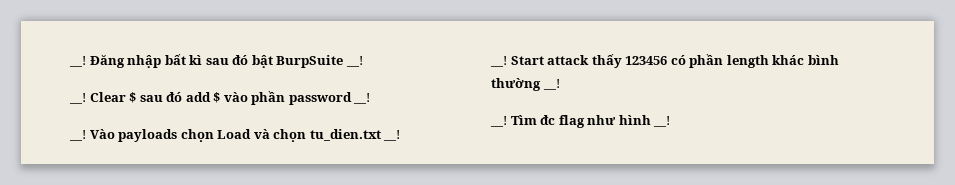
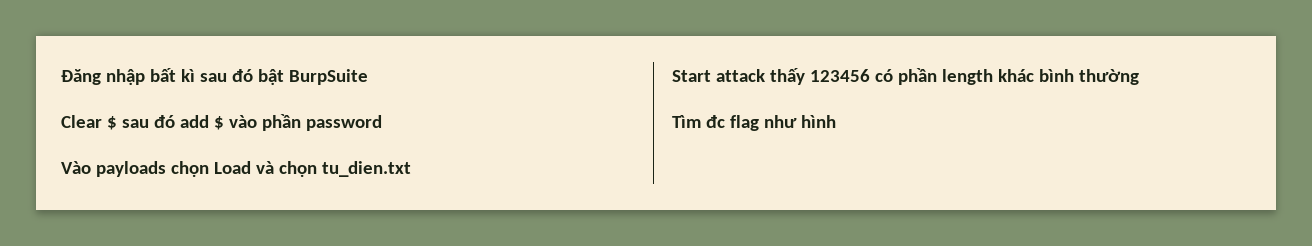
- __! Đăng nhập bất kì sau đó bật BurpSuite __!
- __! Clear $ sau đó add $ vào phần password __!
- __! Vào payloads chọn Load và chọn tu_dien.txt __!
- __! Start attack thấy 123456 có phần length khác bình thường __!
- __! Tìm đc flag như hình __!
+ Đăng nhập bất kì sau đó bật BurpSuite
+ Clear $ sau đó add $ vào phần password
+ Vào payloads chọn Load và chọn tu_dien.txt
+ Start attack thấy 123456 có phần length khác bình thường
+ Tìm đc flag như hình

